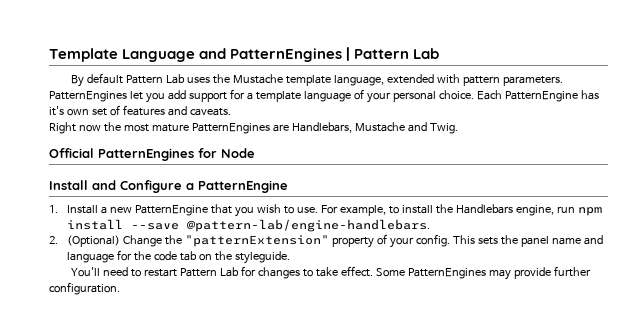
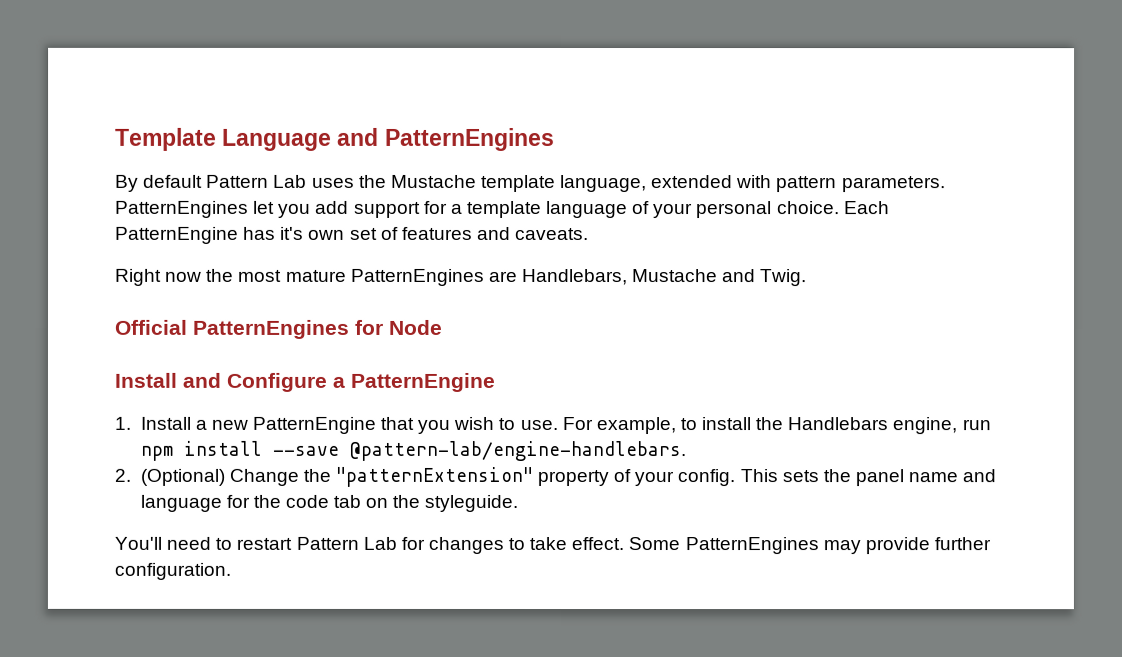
- Template Language and PatternEngines | Pattern Lab
+ Template Language and PatternEngines

